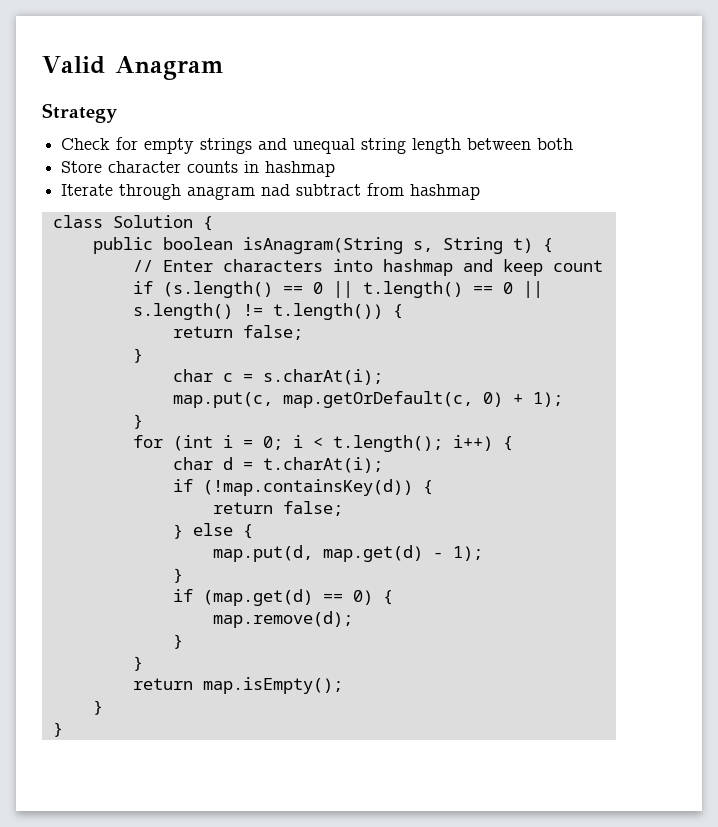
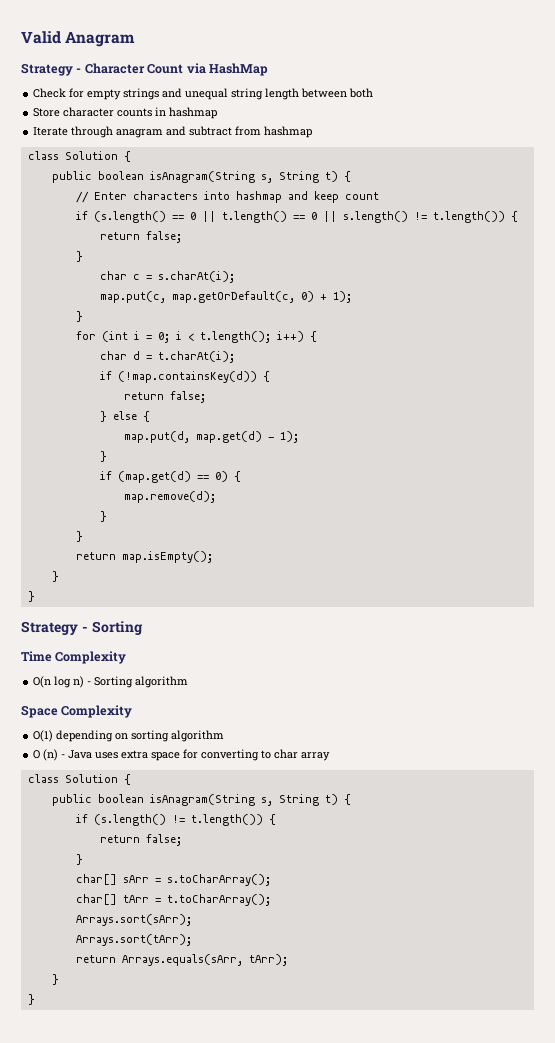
- Strategy
+ Strategy - Character Count via HashMap
- Iterate through anagram nad subtract from hashmap
+ Iterate through anagram and subtract from hashmap
+ Strategy - Sorting
+ Time Complexity
+ O(n log n) - Sorting algorithm
+ Space Complexity
+ O(1) depending on sorting algorithm
+ O (n) - Java uses extra space for converting to char array
+ class Solution {
+ public boolean isAnagram(String s, String t) {
+ if (s.length() != t.length()) {
+ return false;
+ }
+ char[] sArr = s.toCharArray();
+ char[] tArr = t.toCharArray();
+ Arrays.sort(sArr);
+ Arrays.sort(tArr);
+ return Arrays.equals(sArr, tArr);
+ }
+ }

